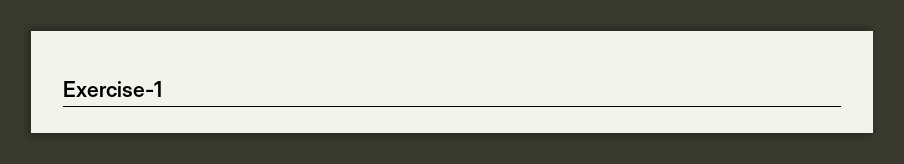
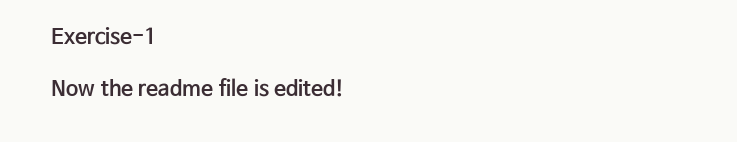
+ Now the readme file is edited!

